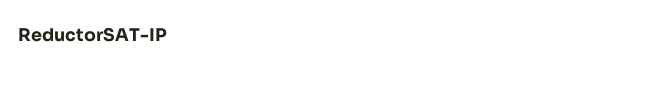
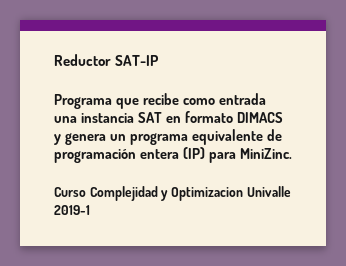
- ReductorSAT-IP
+ Reductor SAT-IP
+ Programa que recibe como entrada una instancia SAT en formato DIMACS y genera un programa equivalente de programación entera (IP) para MiniZinc.
+ Curso Complejidad y Optimizacion Univalle 2019-1

